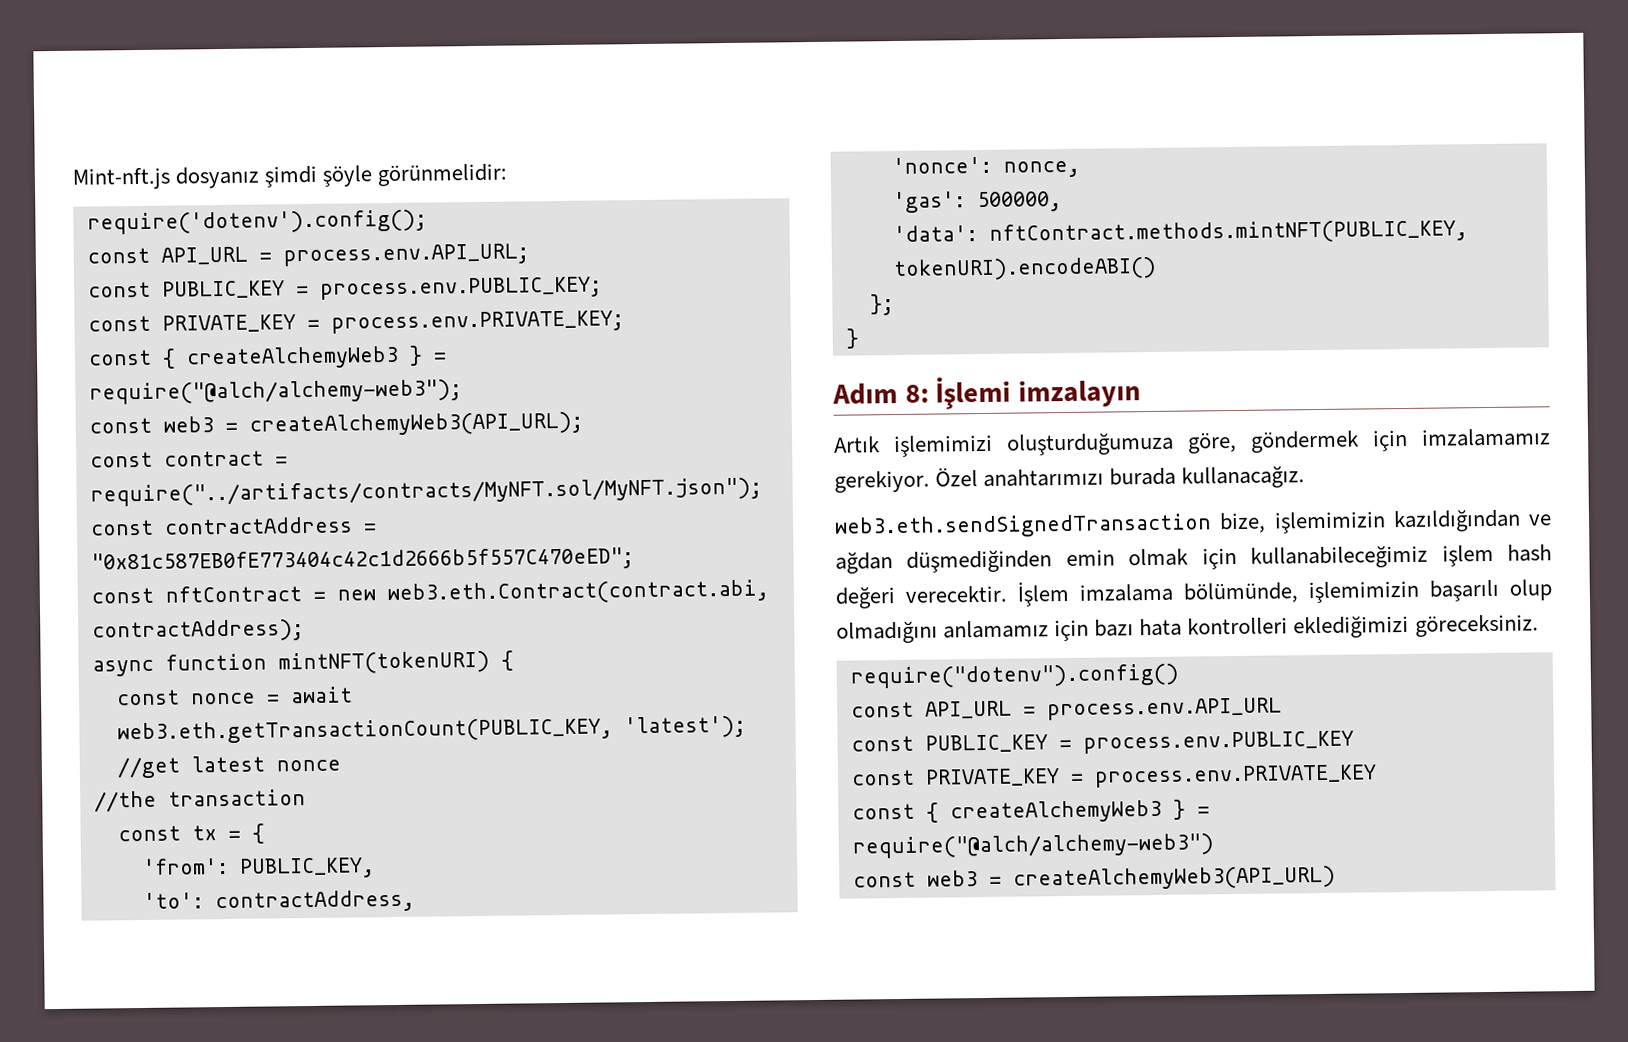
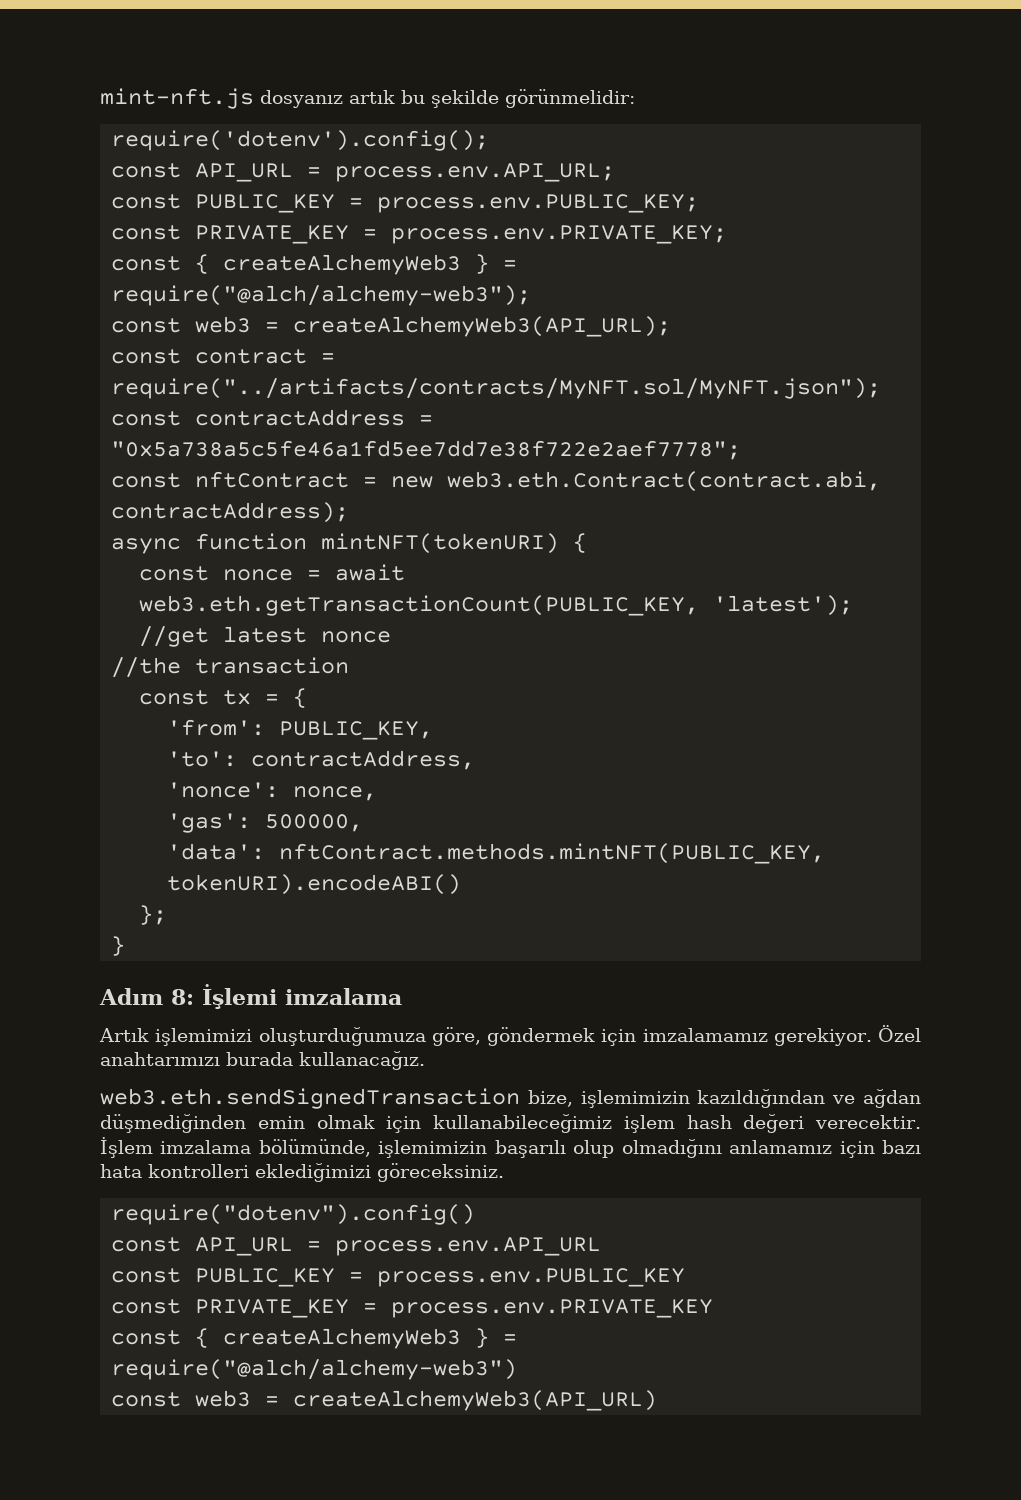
- Mint-nft.js dosyanız şimdi şöyle görünmelidir:
+ mint-nft.js dosyanız artık bu şekilde görünmelidir:
- const contractAddress = "0x81c587EB0fE773404c42c1d2666b5f557C470eED";
+ const contractAddress = "0x5a738a5c5fe46a1fd5ee7dd7e38f722e2aef7778";
- Adım 8: İşlemi imzalayın
+ Adım 8: İşlemi imzalama

